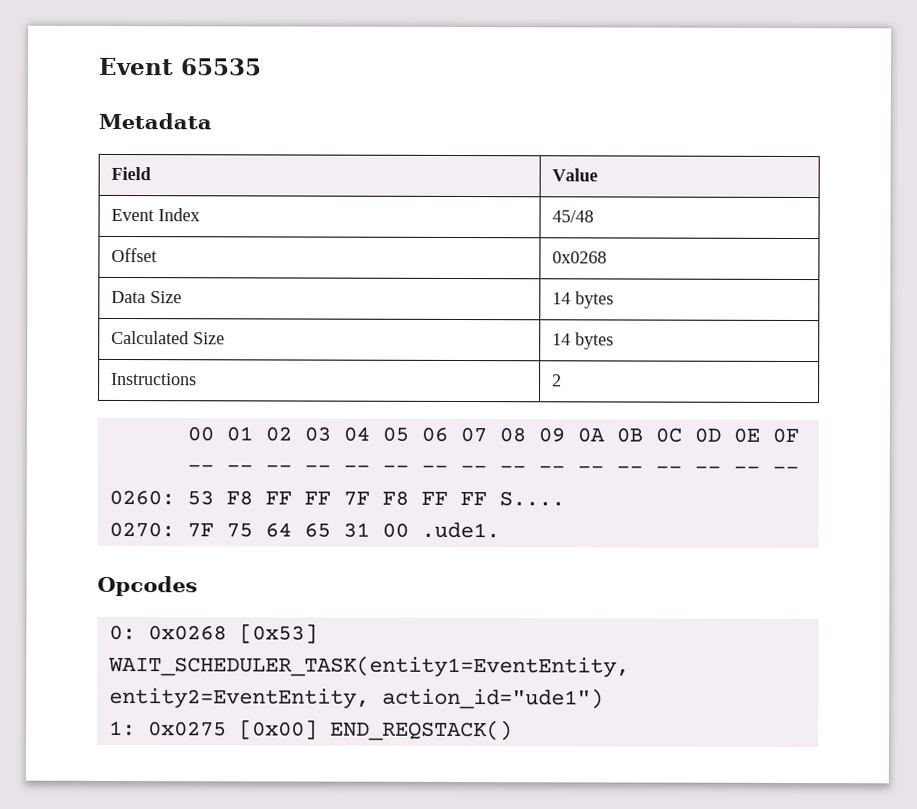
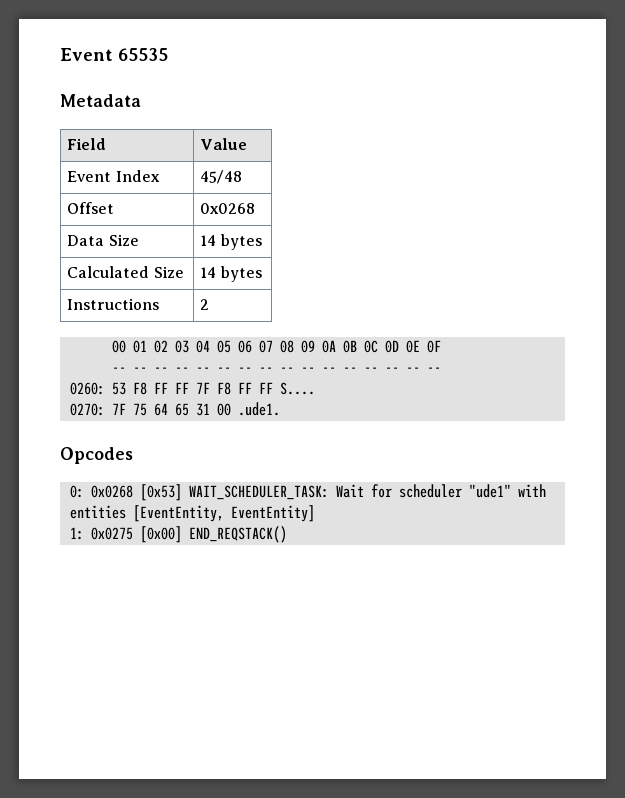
- 0: 0x0268 [0x53] WAIT_SCHEDULER_TASK(entity1=EventEntity, entity2=EventEntity, action_id="ude1")
+ 0: 0x0268 [0x53] WAIT_SCHEDULER_TASK: Wait for scheduler "ude1" with entities [EventEntity, EventEntity]

